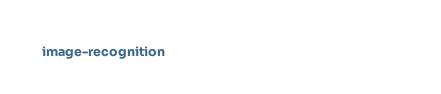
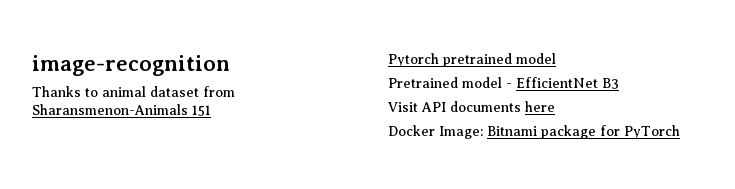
+ Thanks to animal dataset from Sharansmenon-Animals 151
+ Pytorch pretrained model
+ Pretrained model - EfficientNet B3
+ Visit API documents here
+ Docker Image: Bitnami package for PyTorch

